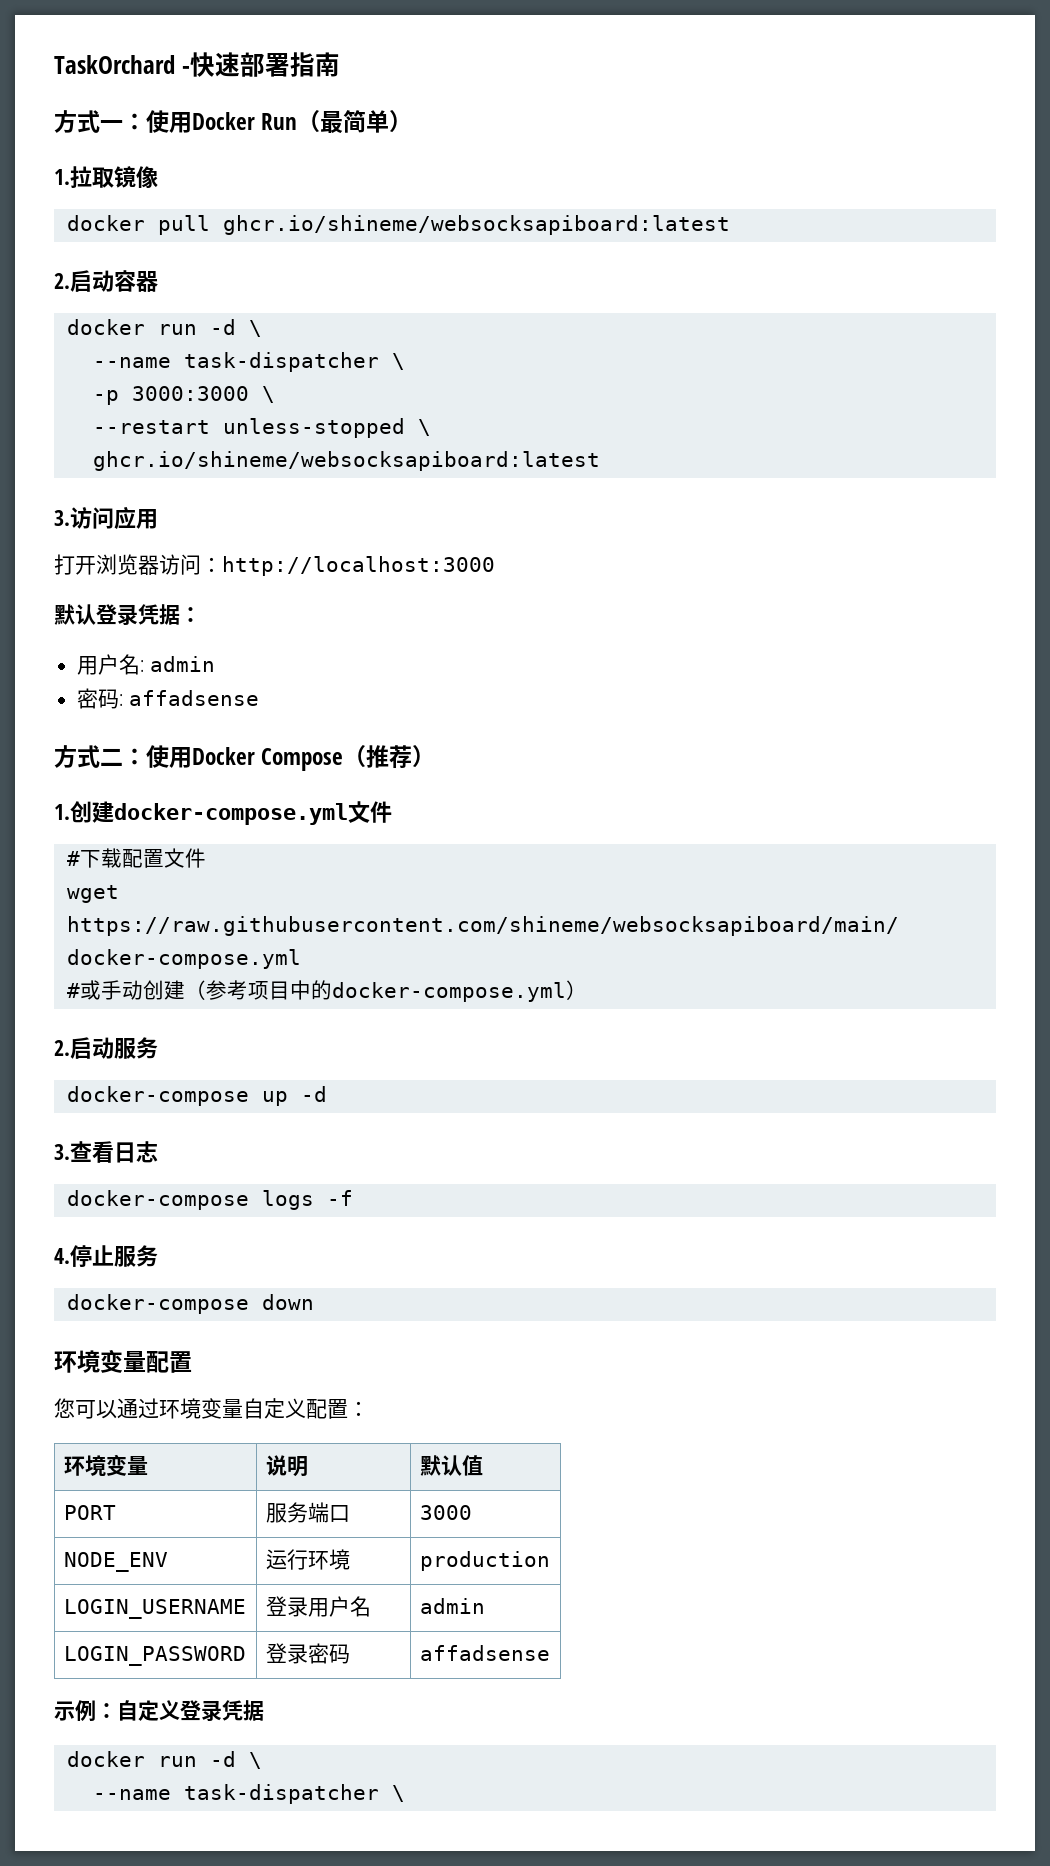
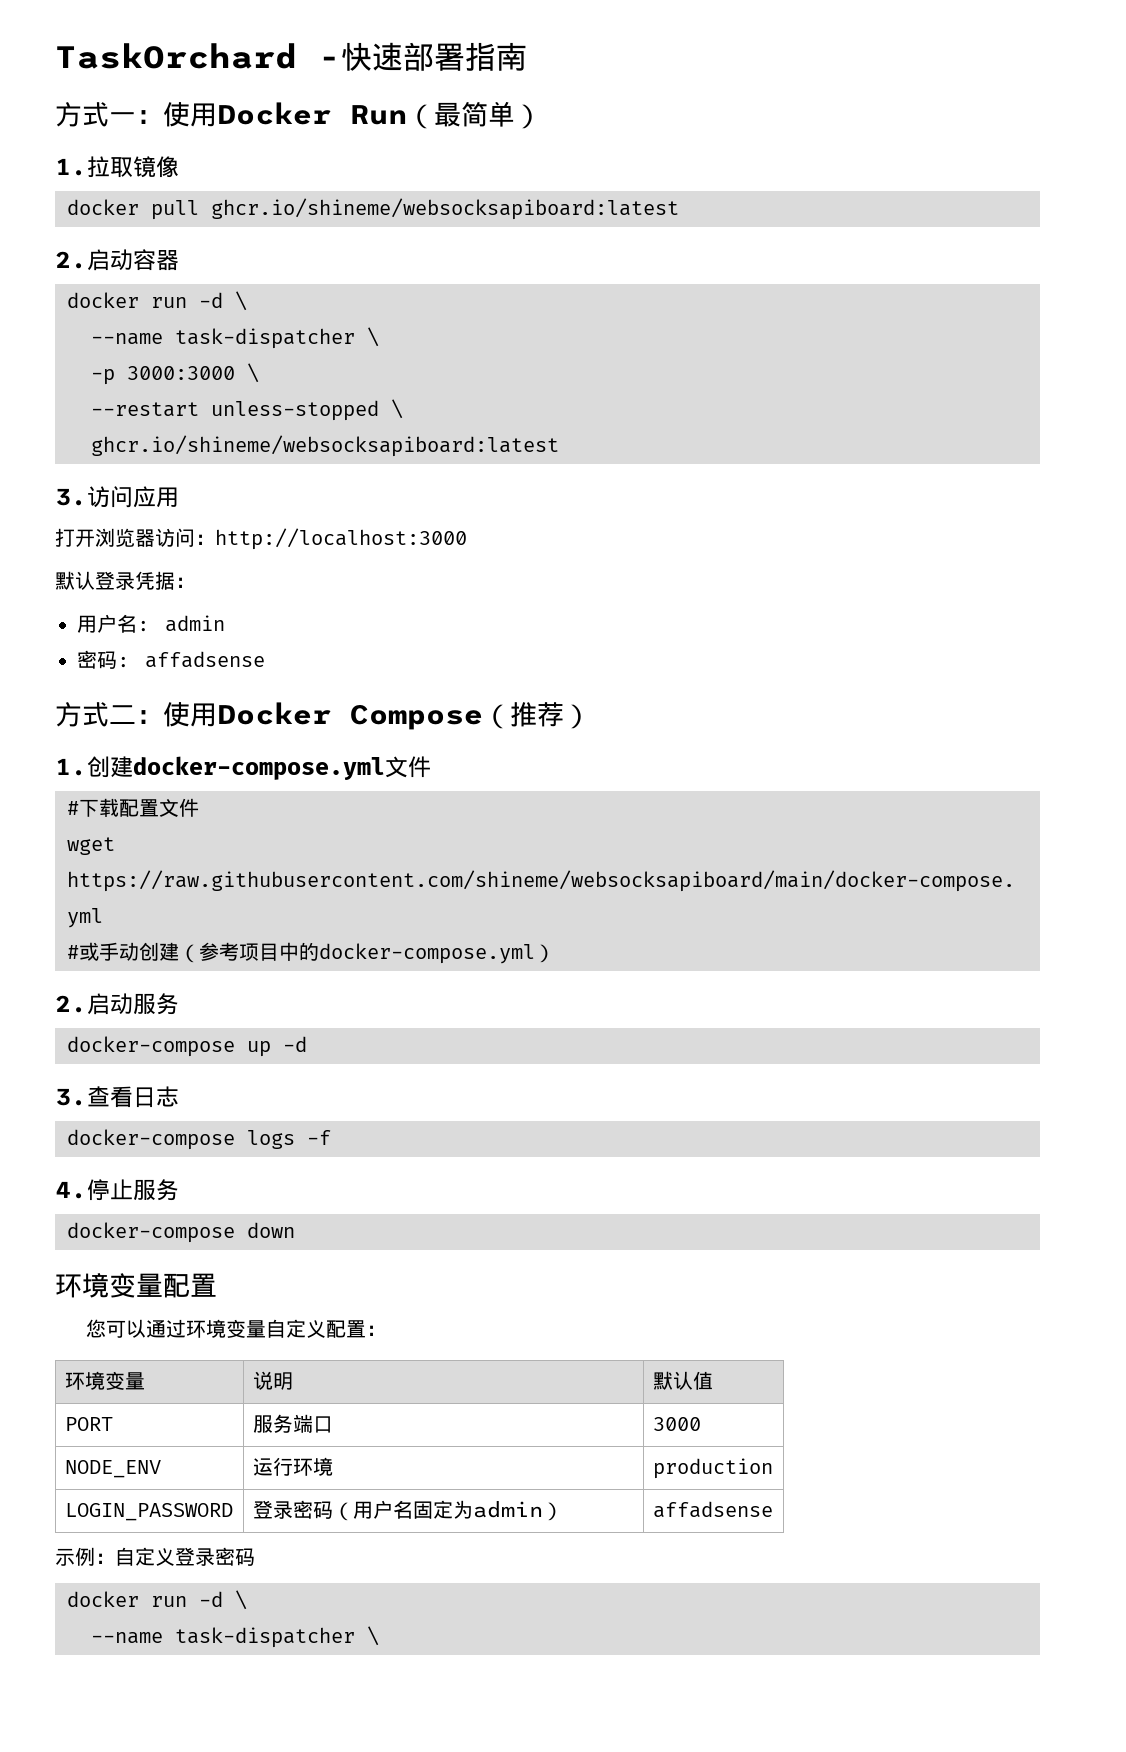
- LOGIN_USERNAME | 登录用户名 | admin
- LOGIN_PASSWORD | 登录密码 | affadsense
+ LOGIN_PASSWORD | 登录密码（用户名固定为admin） | affadsense
- 示例：自定义登录凭据
+ 示例：自定义登录密码

